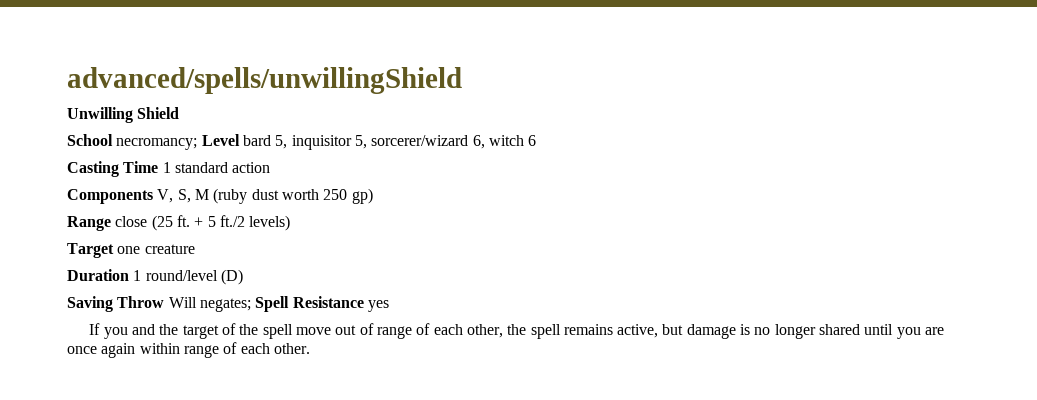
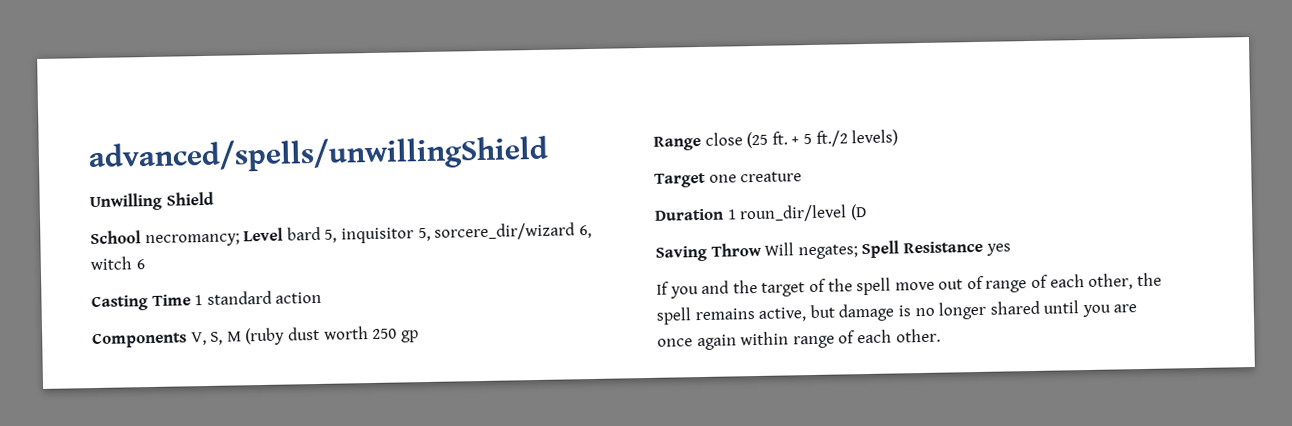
- School necromancy; Level bard 5, inquisitor 5, sorcerer/wizard 6, witch 6
+ School necromancy; Level bard 5, inquisitor 5, sorcere_dir/wizard 6, witch 6
- Components V, S, M (ruby dust worth 250 gp)
+ Components V, S, M (ruby dust worth 250 gp
- Duration 1 round/level (D)
+ Duration 1 roun_dir/level (D

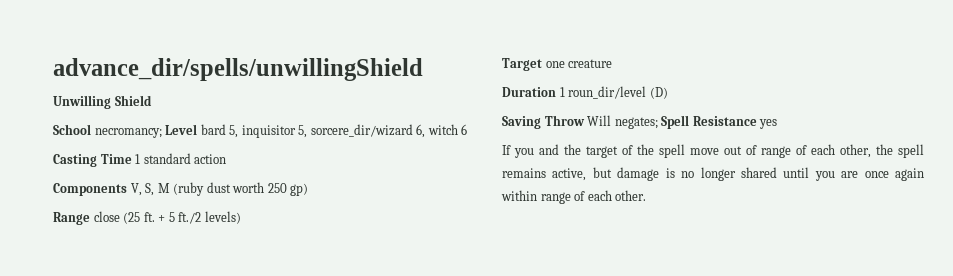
- advanced/spells/unwillingShield
+ advance_dir/spells/unwillingShield
- Components V, S, M (ruby dust worth 250 gp
+ Components V, S, M (ruby dust worth 250 gp)
- Duration 1 roun_dir/level (D
+ Duration 1 roun_dir/level (D)

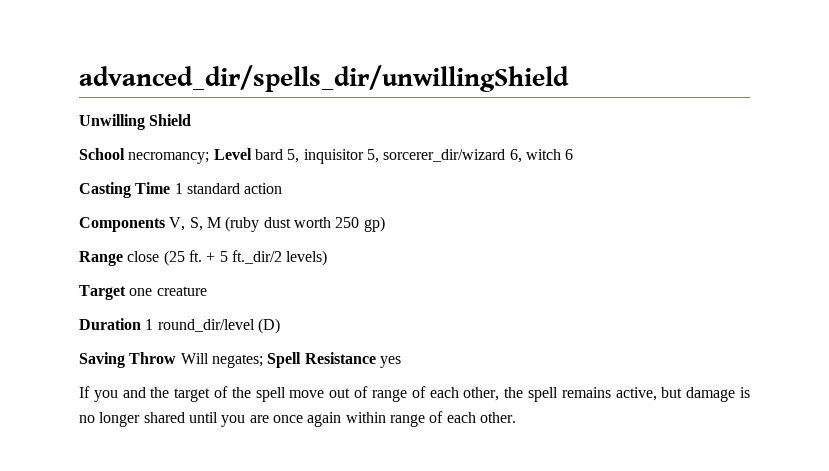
- advance_dir/spells/unwillingShield
+ advanced_dir/spells_dir/unwillingShield
- School necromancy; Level bard 5, inquisitor 5, sorcere_dir/wizard 6, witch 6
+ School necromancy; Level bard 5, inquisitor 5, sorcerer_dir/wizard 6, witch 6
- + 5 ft./2 levels)
+ + 5 ft._dir/2 levels)
- Duration 1 roun_dir/level (D)
+ Duration 1 round_dir/level (D)

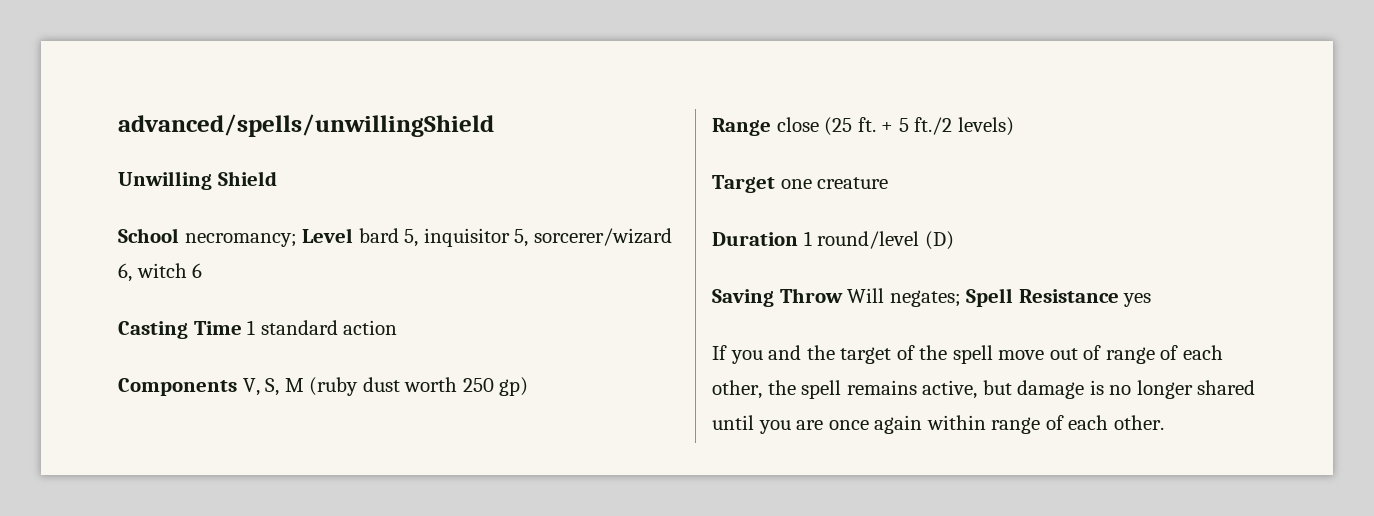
- advanced_dir/spells_dir/unwillingShield
+ advanced/spells/unwillingShield
- School necromancy; Level bard 5, inquisitor 5, sorcerer_dir/wizard 6, witch 6
+ School necromancy; Level bard 5, inquisitor 5, sorcerer/wizard 6, witch 6
- + 5 ft._dir/2 levels)
+ + 5 ft./2 levels)
- Duration 1 round_dir/level (D)
+ Duration 1 round/level (D)

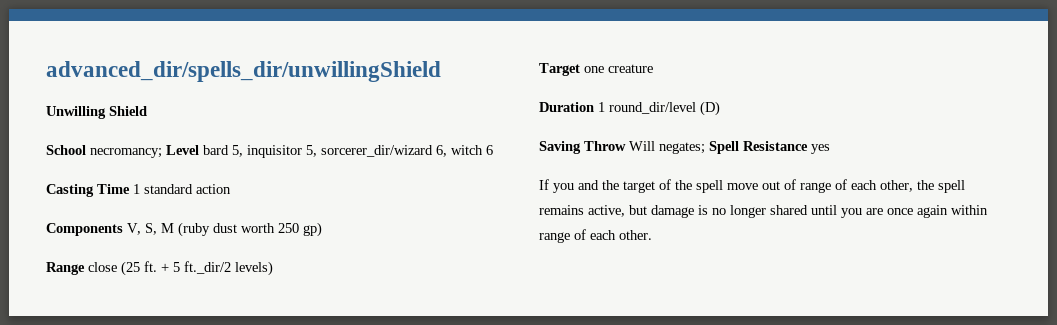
- advanced/spells/unwillingShield
+ advanced_dir/spells_dir/unwillingShield
- School necromancy; Level bard 5, inquisitor 5, sorcerer/wizard 6, witch 6
+ School necromancy; Level bard 5, inquisitor 5, sorcerer_dir/wizard 6, witch 6
- + 5 ft./2 levels)
+ + 5 ft._dir/2 levels)
- Duration 1 round/level (D)
+ Duration 1 round_dir/level (D)

